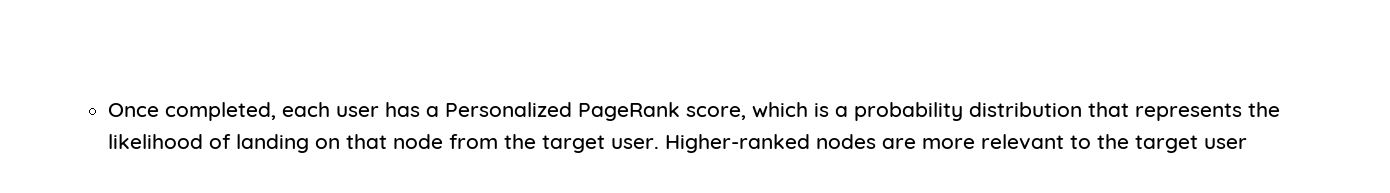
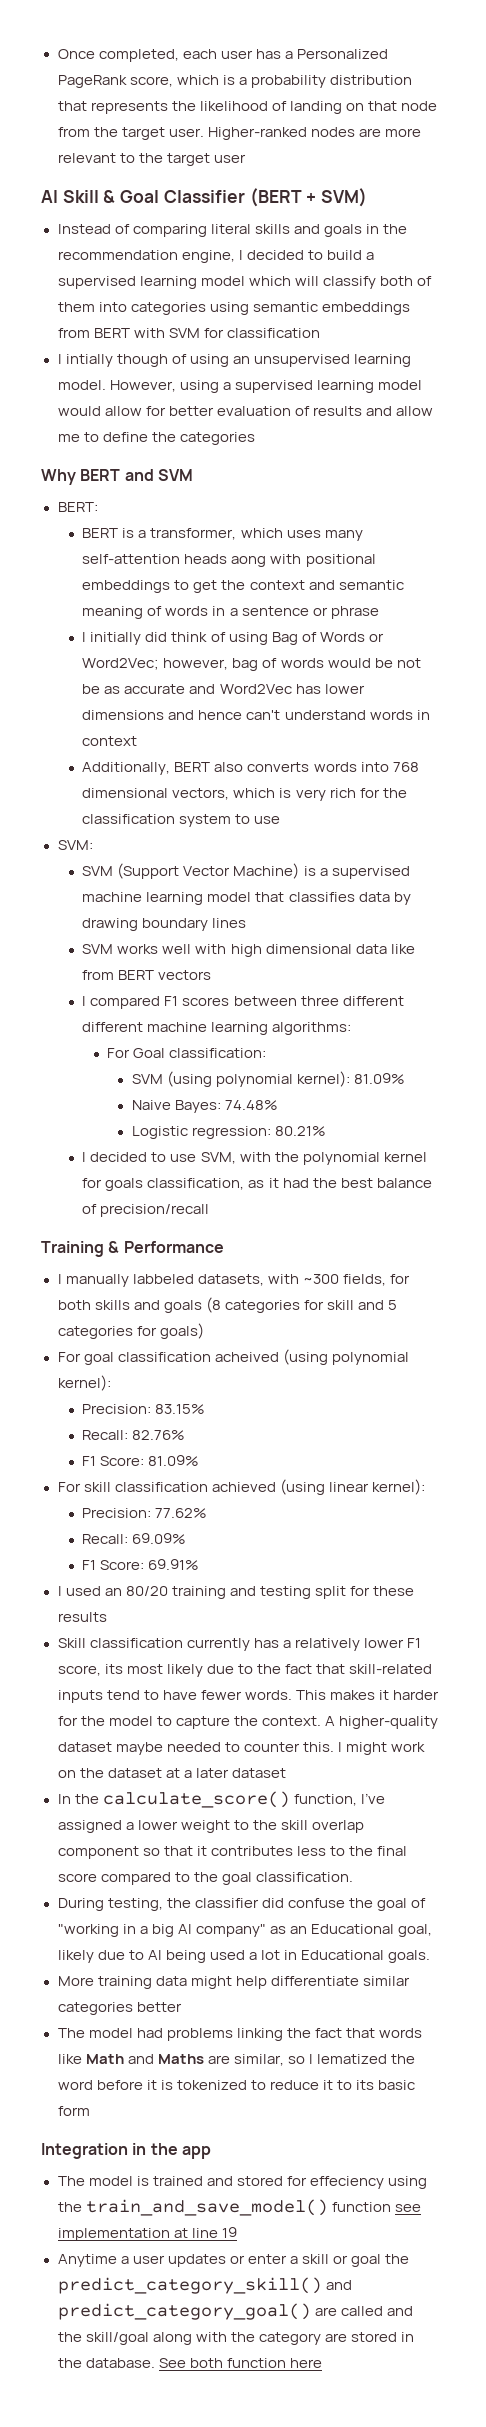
+ AI Skill & Goal Classifier (BERT + SVM)
+ Instead of comparing literal skills and goals in the recommendation engine, I decided to build a supervised learning model which will classify both of them into categories using semantic embeddings from BERT with SVM for classification
+ I intially though of using an unsupervised learning model. However, using a supervised learning model would allow for better evaluation of results and allow me to define the categories
+ Why BERT and SVM
+ BERT:
+ BERT is a transformer, which uses many self-attention heads aong with positional embeddings to get the context and semantic meaning of words in a sentence or phrase
+ I initially did think of using Bag of Words or Word2Vec; however, bag of words would be not be as accurate and Word2Vec has lower dimensions and hence can't understand words in context
+ Additionally, BERT also converts words into 768 dimensional vectors, which is very rich for the classification system to use
+ SVM:
+ SVM (Support Vector Machine) is a supervised machine learning model that classifies data by drawing boundary lines
+ SVM works well with high dimensional data like from BERT vectors
+ I compared F1 scores between three different different machine learning algorithms:
+ For Goal classification:
+ SVM (using polynomial kernel): 81.09%
+ Naive Bayes: 74.48%
+ Logistic regression: 80.21%
+ I decided to use SVM, with the polynomial kernel for goals classification, as it had the best balance of precision/recall
+ Training & Performance
+ I manually labbeled datasets, with ~300 fields, for both skills and goals (8 categories for skill and 5 categories for goals)
+ For goal classification acheived (using polynomial kernel):
+ Precision: 83.15%
+ Recall: 82.76%
+ F1 Score: 81.09%
+ For skill classification achieved (using linear kernel):
+ Precision: 77.62%
+ Recall: 69.09%
+ F1 Score: 69.91%
+ I used an 80/20 training and testing split for these results
+ Skill classification currently has a relatively lower F1 score, its most likely due to the fact that skill-related inputs tend to have fewer words. This makes it harder for the model to capture the context. A higher-quality dataset maybe needed to counter this. I might work on the dataset at a later dataset
+ In the calculate_score() function, I’ve assigned a lower weight to the skill overlap component so that it contributes less to the final score compared to the goal classification.
+ During testing, the classifier did confuse the goal of "working in a big AI company" as an Educational goal, likely due to AI being used a lot in Educational goals.
+ More training data might help differentiate similar categories better
+ The model had problems linking the fact that words like Math and Maths are similar, so I lematized the word before it is tokenized to reduce it to its basic form
+ Integration in the app
+ The model is trained and stored for effeciency using the train_and_save_model() function see implementation at line 19
+ Anytime a user updates or enter a skill or goal the predict_category_skill() and predict_category_goal() are called and the skill/goal along with the category are stored in the database. See both function here

